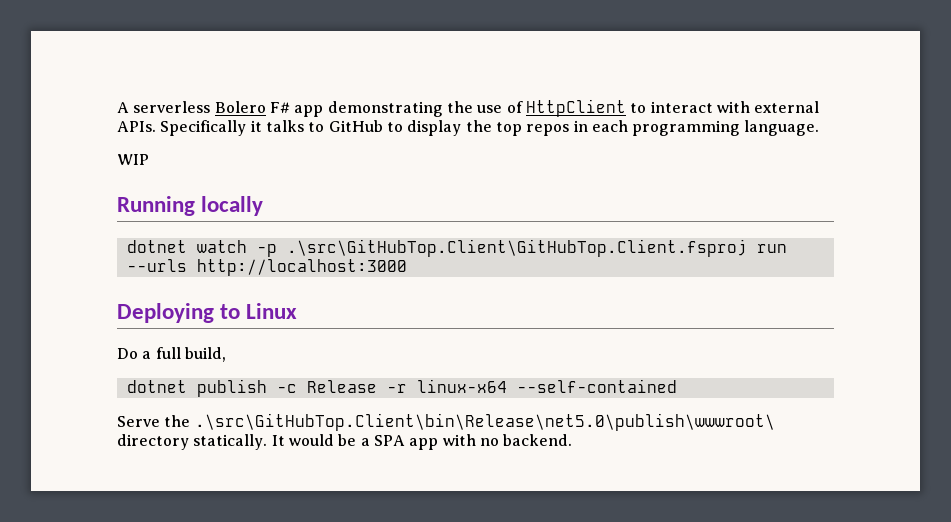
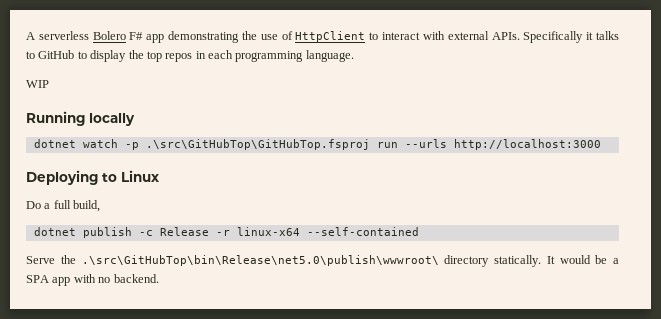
- dotnet watch -p .\src\GitHubTop.Client\GitHubTop.Client.fsproj run --urls http://localhost:3000
+ dotnet watch -p .\src\GitHubTop\GitHubTop.fsproj run --urls http://localhost:3000
- Serve the .\src\GitHubTop.Client\bin\Release\net5.0\publish\wwwroot\ directory statically.
+ Serve the .\src\GitHubTop\bin\Release\net5.0\publish\wwwroot\ directory statically.

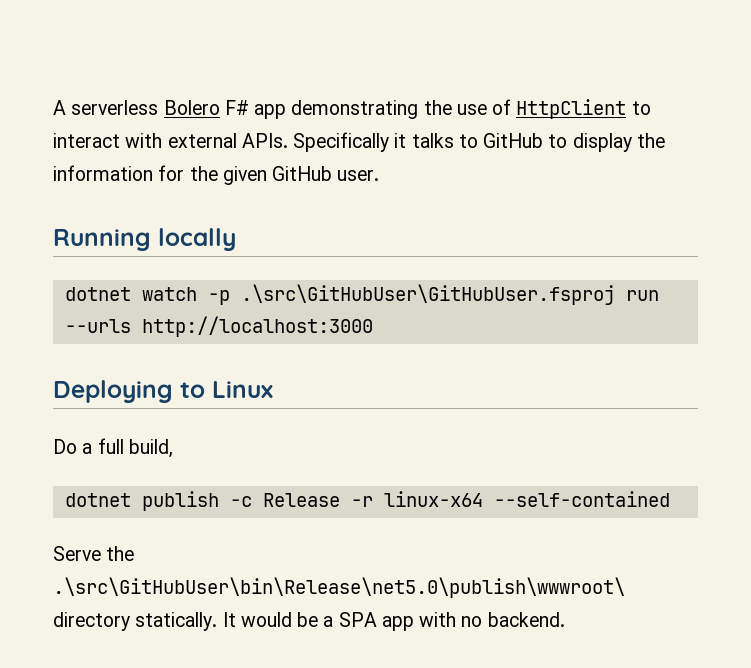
- Specifically it talks to GitHub to display the top repos in each programming language.
- WIP
+ Specifically it talks to GitHub to display the information for the given GitHub user.
- dotnet watch -p .\src\GitHubTop\GitHubTop.fsproj run --urls http://localhost:3000
+ dotnet watch -p .\src\GitHubUser\GitHubUser.fsproj run --urls http://localhost:3000
- Serve the .\src\GitHubTop\bin\Release\net5.0\publish\wwwroot\ directory statically.
+ Serve the .\src\GitHubUser\bin\Release\net5.0\publish\wwwroot\ directory statically.

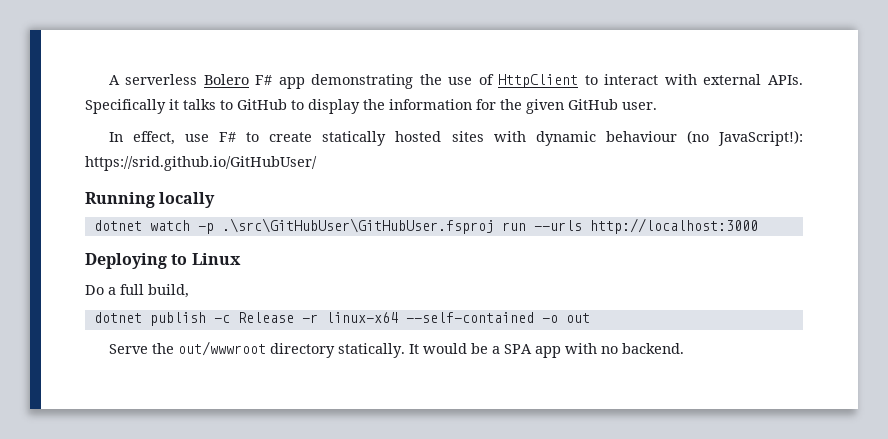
+ In effect, use F# to create statically hosted sites with dynamic behaviour (no JavaScript!): https://srid.github.io/GitHubUser/
- dotnet publish -c Release -r linux-x64 --self-contained
+ dotnet publish -c Release -r linux-x64 --self-contained -o out
- Serve the .\src\GitHubUser\bin\Release\net5.0\publish\wwwroot\ directory statically.
+ Serve the out/wwwroot directory statically.

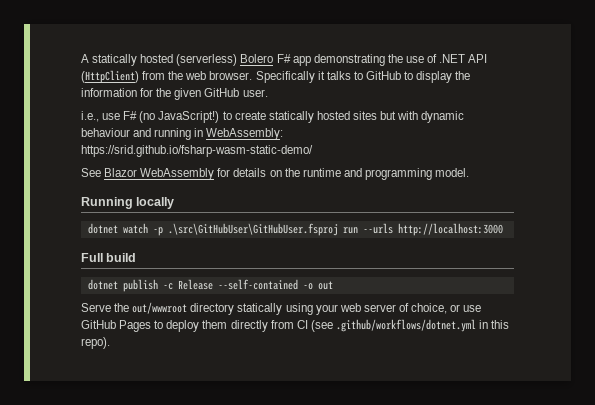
- A serverless Bolero F# app demonstrating the use of HttpClient to interact with external APIs.
+ A statically hosted (serverless) Bolero F# app demonstrating the use of .NET API (HttpClient) from the web browser.
- In effect, use F# to create statically hosted sites with dynamic behaviour (no JavaScript!): https://srid.github.io/GitHubUser/
+ i.e., use F# (no JavaScript!) to create statically hosted sites but with dynamic behaviour and running in WebAssembly: https://srid.github.io/fsharp-wasm-static-demo/
+ See Blazor WebAssembly for details on the runtime and programming model.
- Deploying to Linux
- Do a full build,
+ Full build
- dotnet publish -c Release -r linux-x64 --self-contained -o out
+ dotnet publish -c Release --self-contained -o out
- Serve the out/wwwroot directory statically. It would be a SPA app with no backend.
+ Serve the out/wwwroot directory statically using your web server of choice, or use GitHub Pages to deploy them directly from CI (see .github/workflows/dotnet.yml in this repo).

